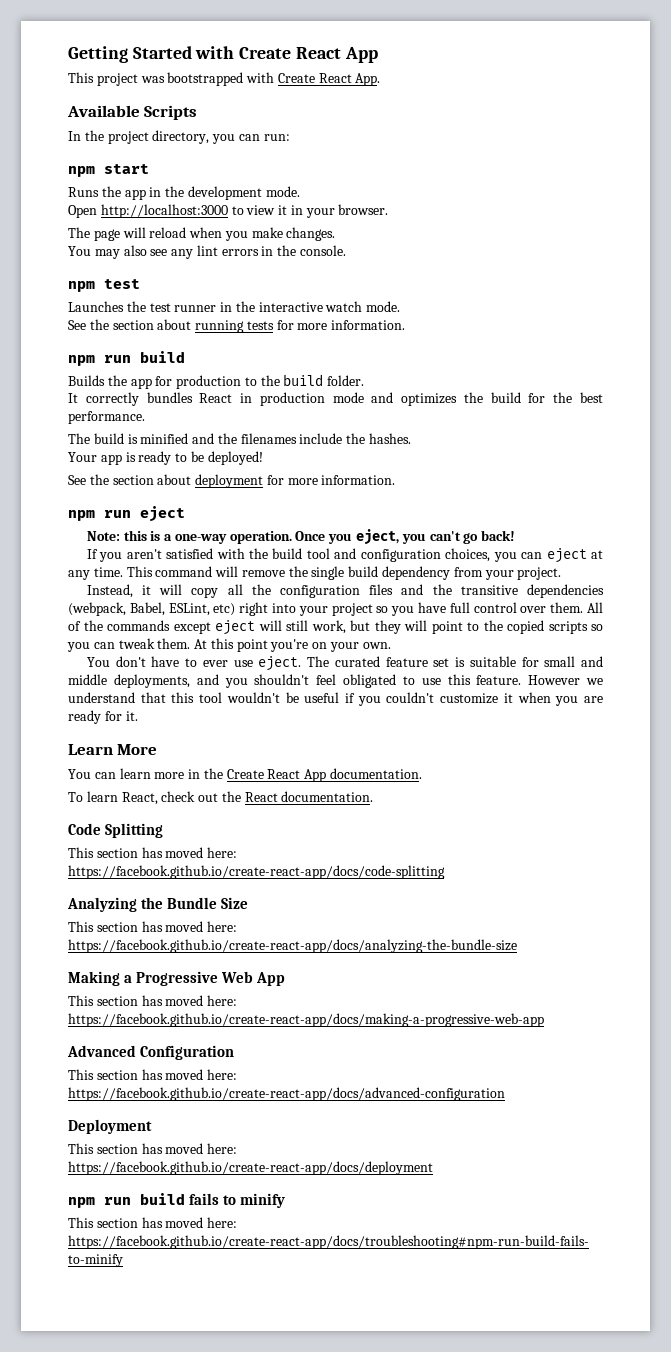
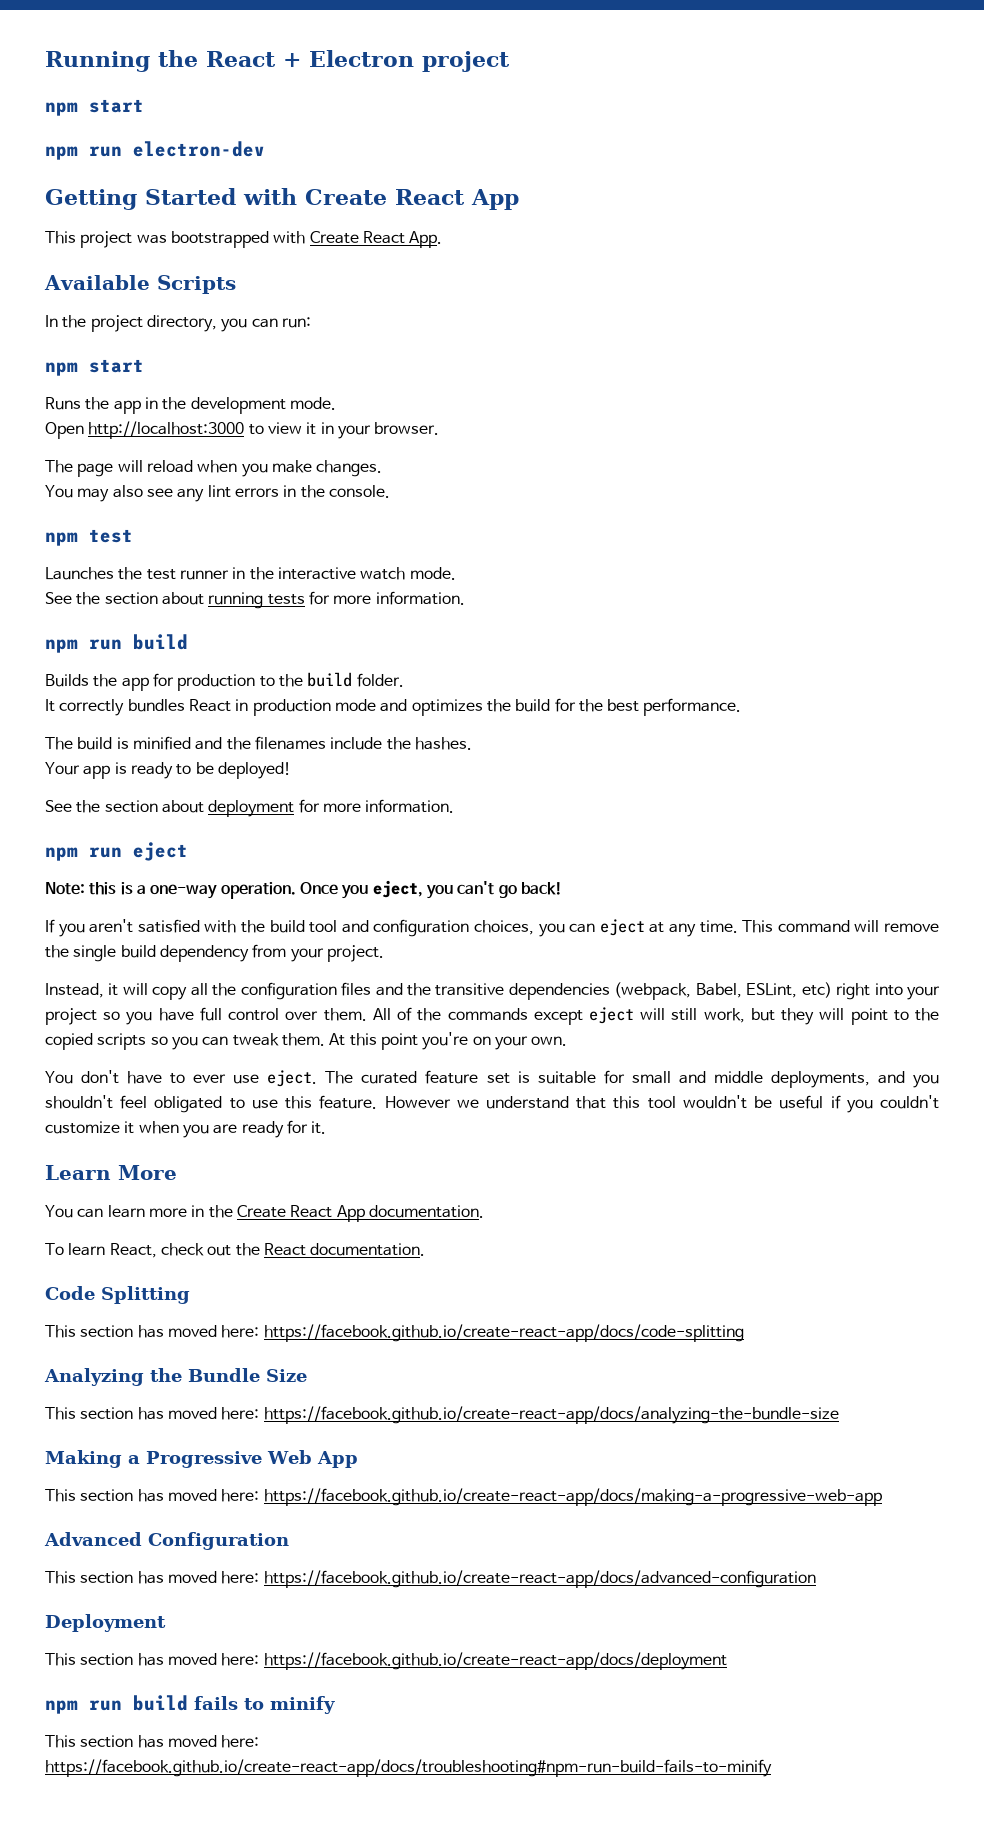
+ Running the React + Electron project
+ npm start
+ npm run electron-dev

